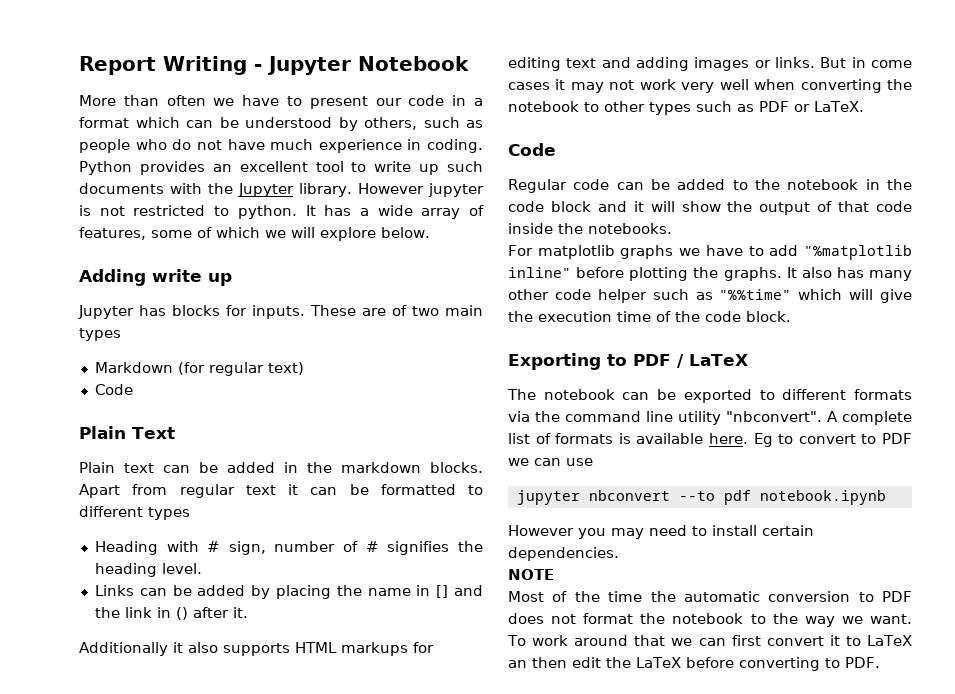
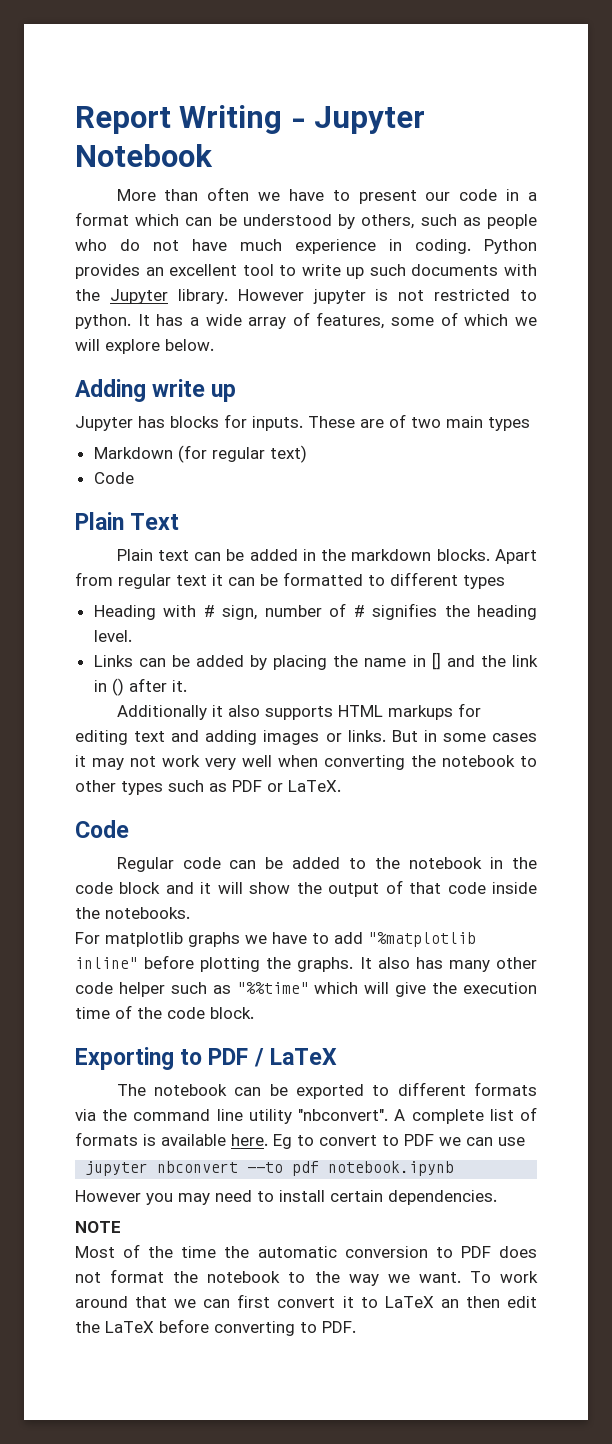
- But in come cases it may not work very well when converting the notebook to other types such as PDF or LaTeX.
+ But in some cases it may not work very well when converting the notebook to other types such as PDF or LaTeX.

